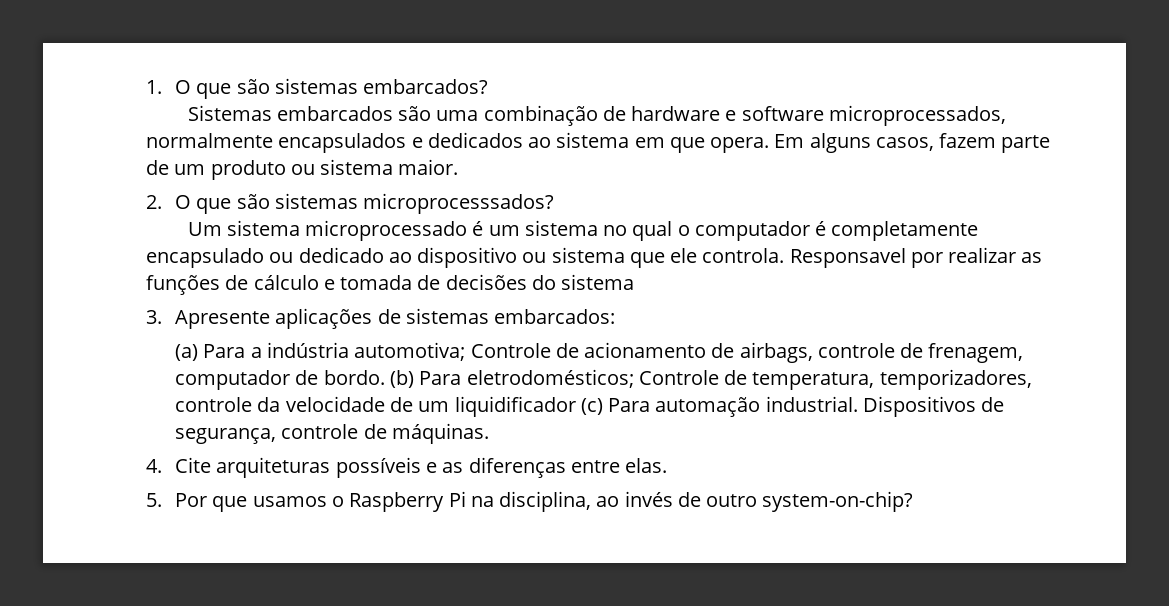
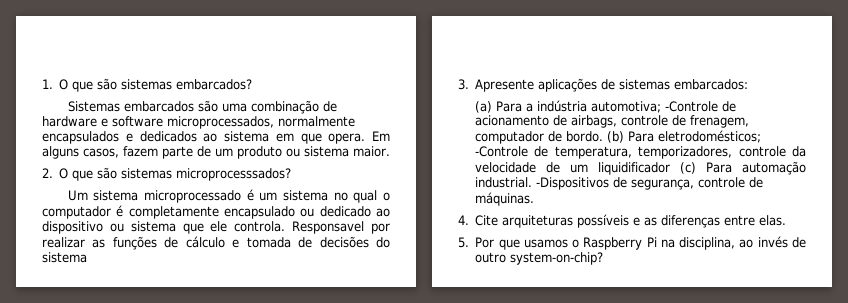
- (a) Para a indústria automotiva; Controle de acionamento de airbags, controle de frenagem, computador de bordo.
+ (a) Para a indústria automotiva; -Controle de acionamento de airbags, controle de frenagem, computador de bordo.
- (b) Para eletrodomésticos; Controle de temperatura, temporizadores, controle da velocidade de um liquidificador (c) Para automação industrial.
+ (b) Para eletrodomésticos; -Controle de temperatura, temporizadores, controle da velocidade de um liquidificador (c) Para automação industrial.
- Dispositivos de segurança, controle de máquinas.
+ -Dispositivos de segurança, controle de máquinas.

